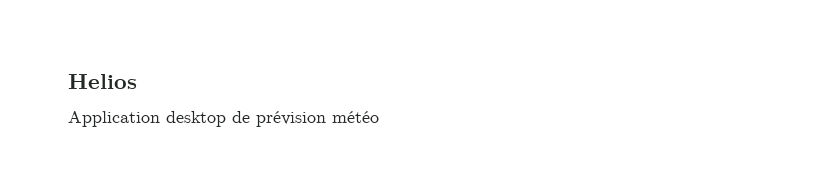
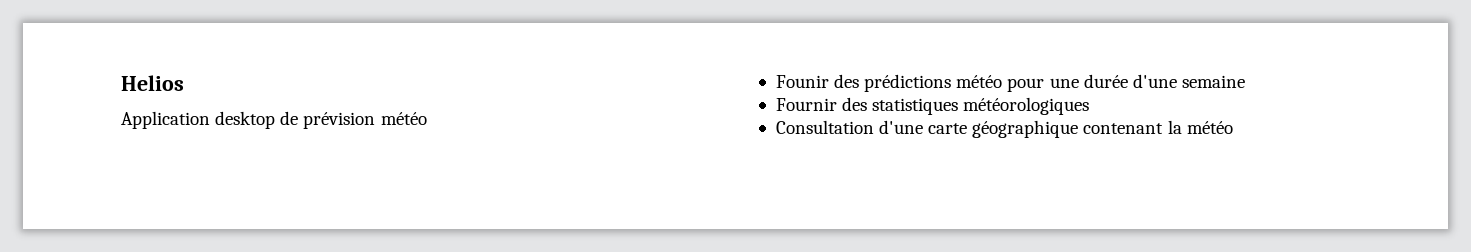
+ Founir des prédictions météo pour une durée d'une semaine
+ Fournir des statistiques météorologiques
+ Consultation d'une carte géographique contenant la météo

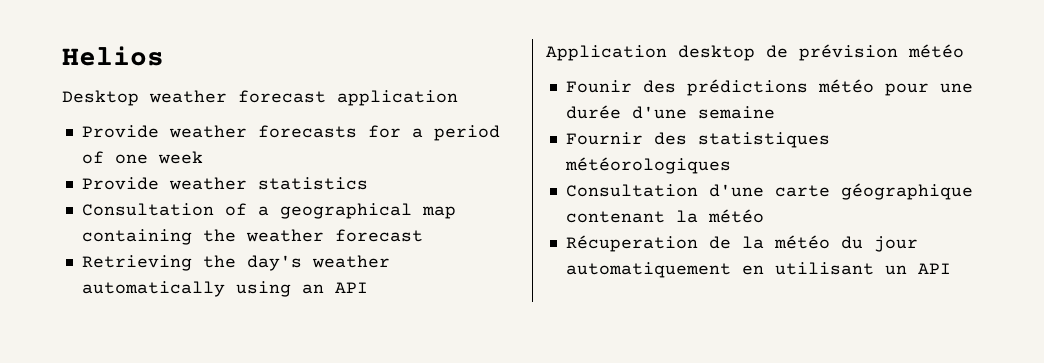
+ Desktop weather forecast application
+ Provide weather forecasts for a period of one week
+ Provide weather statistics
+ Consultation of a geographical map containing the weather forecast
+ Retrieving the day's weather automatically using an API
+ Récuperation de la météo du jour automatiquement en utilisant un API

